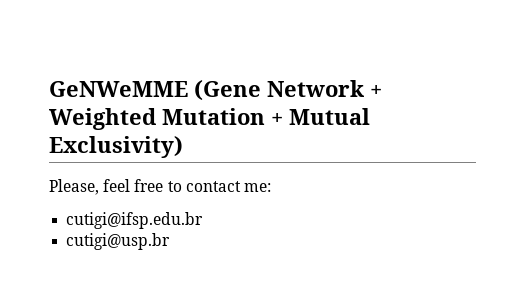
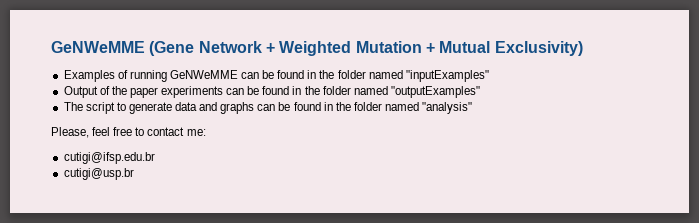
+ Examples of running GeNWeMME can be found in the folder named "inputExamples"
+ Output of the paper experiments can be found in the folder named "outputExamples"
+ The script to generate data and graphs can be found in the folder named "analysis"

